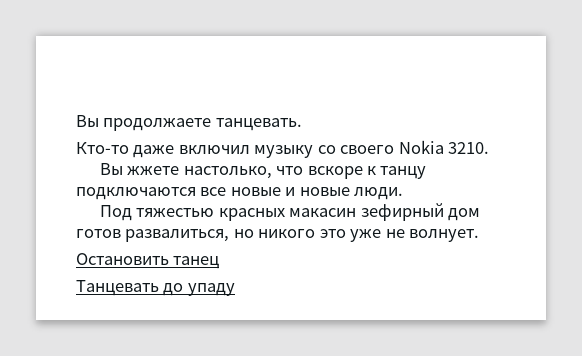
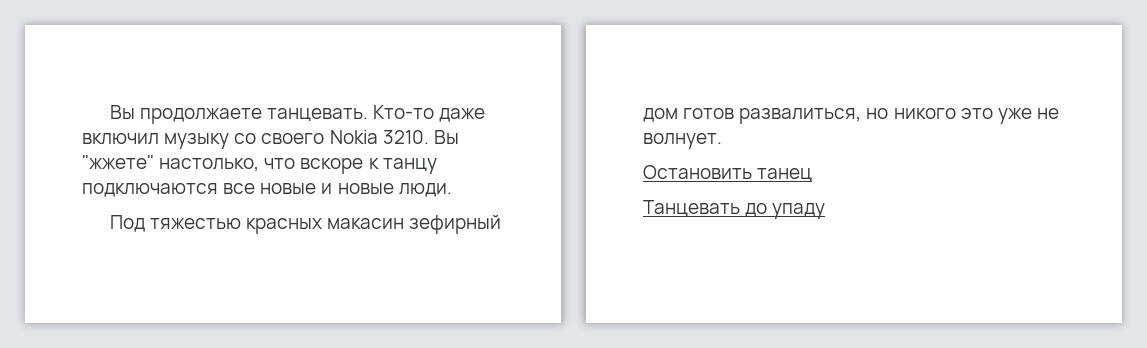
- Вы продолжаете танцевать.
- Кто-то даже включил музыку со своего Nokia 3210.
- Вы жжете настолько, что вскоре к танцу подключаются все новые и новые люди.
+ Вы продолжаете танцевать. Кто-то даже включил музыку со своего Nokia 3210. Вы "жжете" настолько, что вскоре к танцу подключаются все новые и новые люди.

